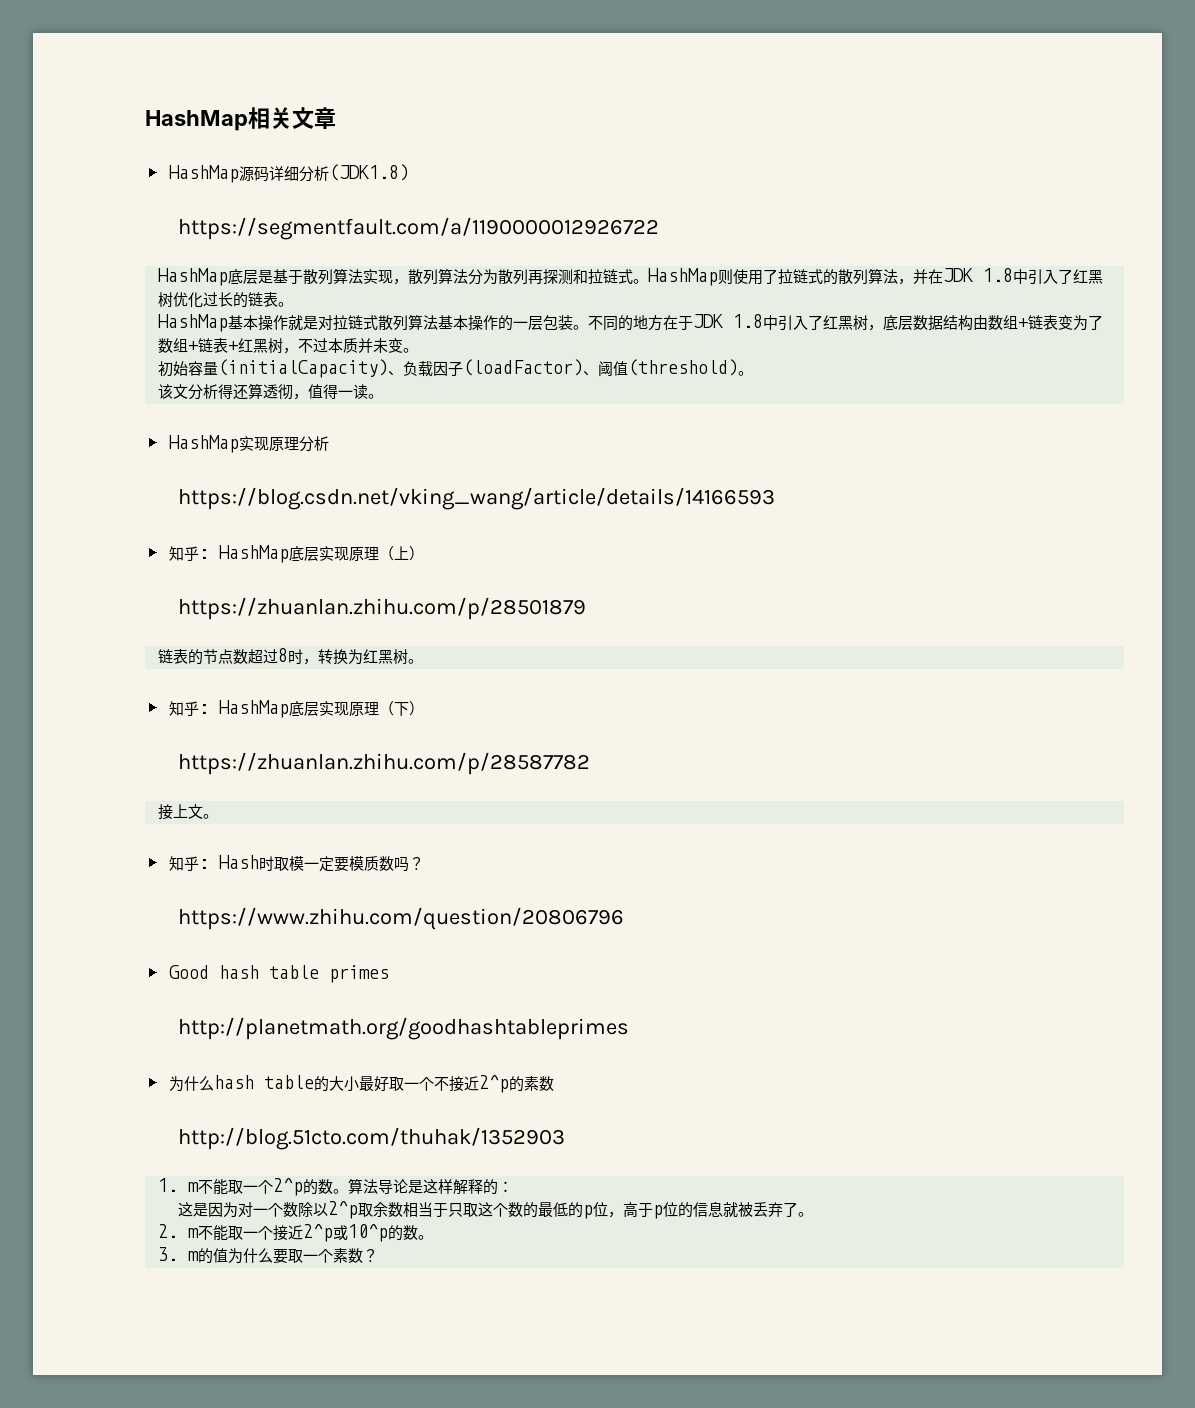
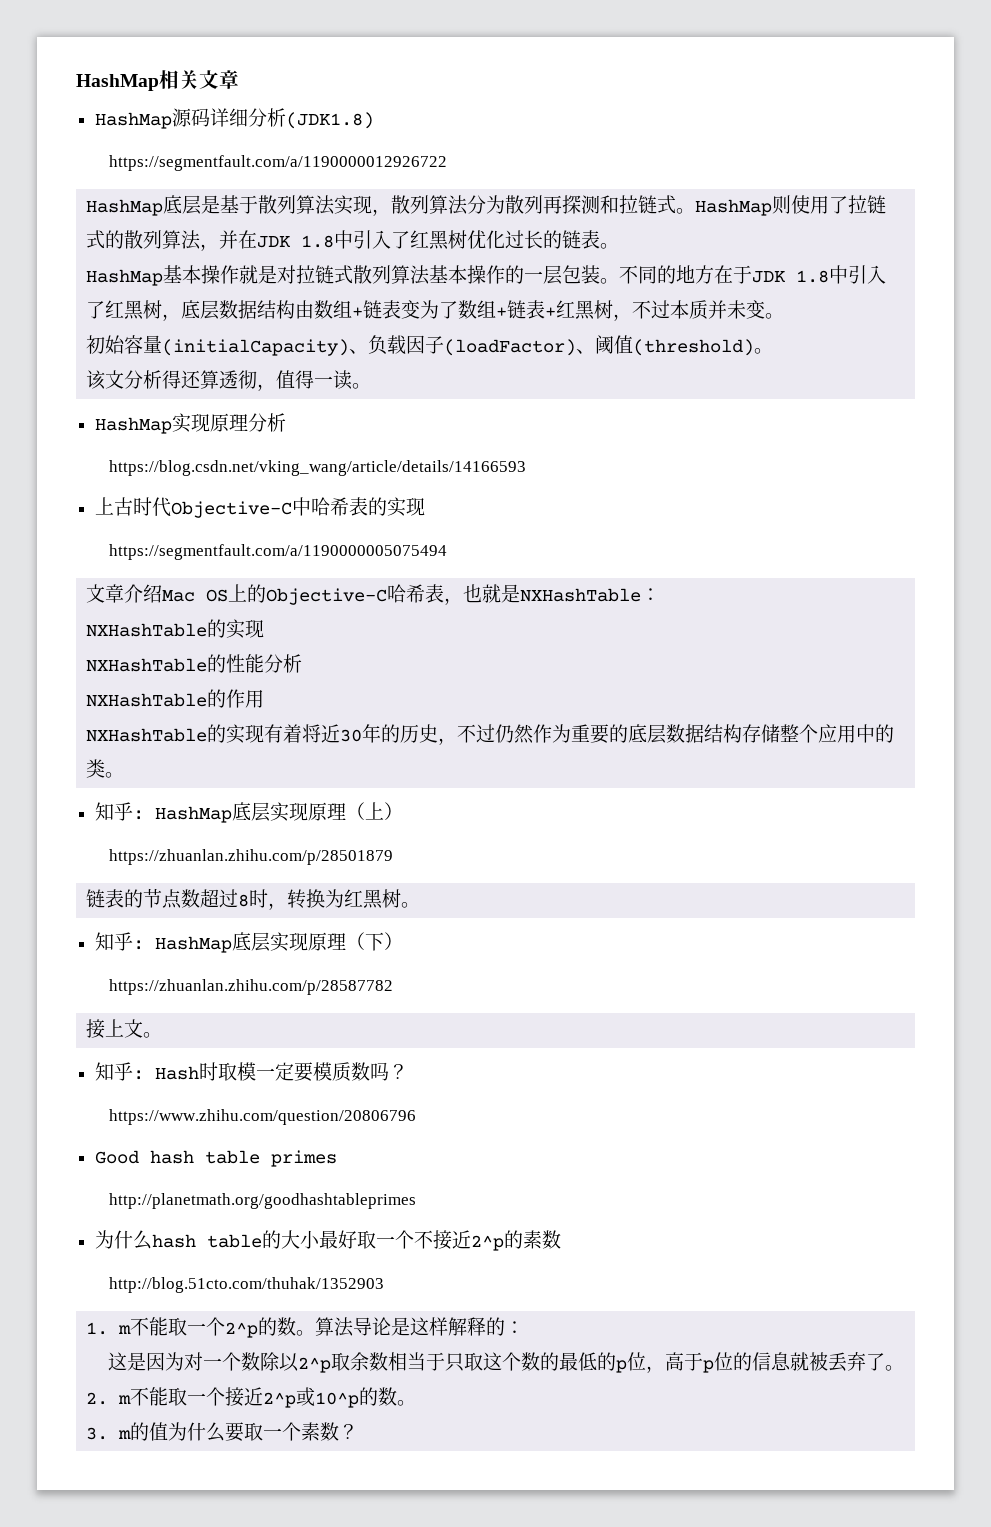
+ 上古时代Objective-C中哈希表的实现
+ https://segmentfault.com/a/1190000005075494
+ 文章介绍Mac OS上的Objective-C哈希表，也就是NXHashTable：
+ NXHashTable的实现
+ NXHashTable的性能分析
+ NXHashTable的作用
+ NXHashTable的实现有着将近30年的历史，不过仍然作为重要的底层数据结构存储整个应用中的类。

